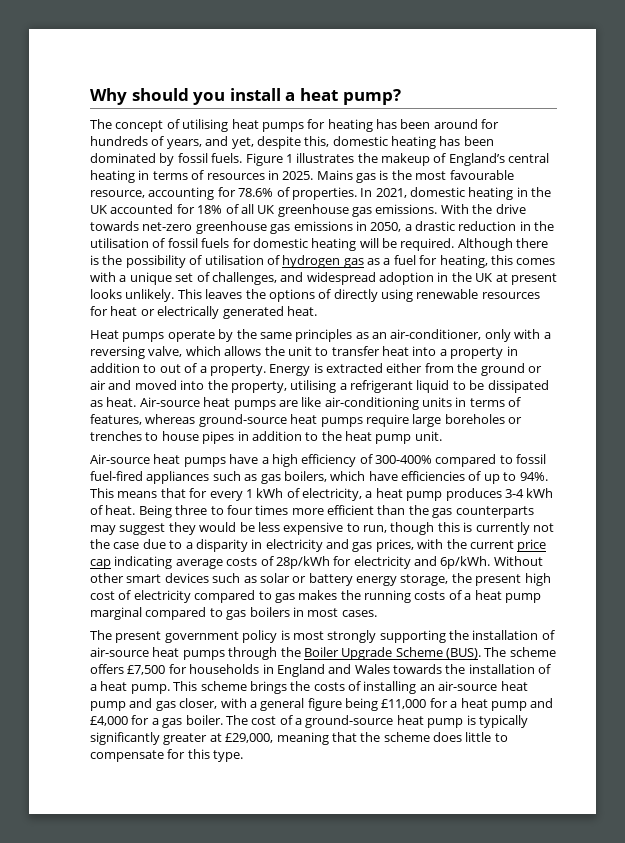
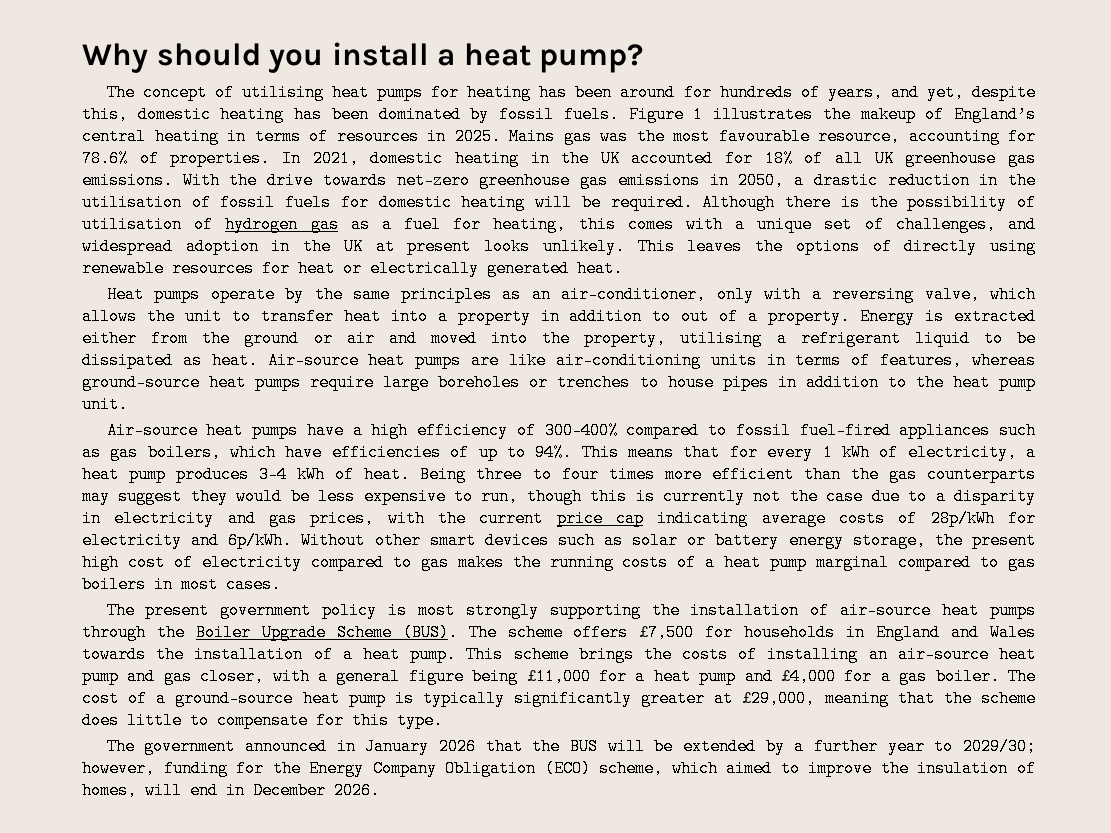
- Mains gas is the most favourable resource, accounting for 78.6% of properties.
+ Mains gas was the most favourable resource, accounting for 78.6% of properties.
+ The government announced in January 2026 that the BUS will be extended by a further year to 2029/30; however, funding for the Energy Company Obligation (ECO) scheme, which aimed to improve the insulation of homes, will end in December 2026.

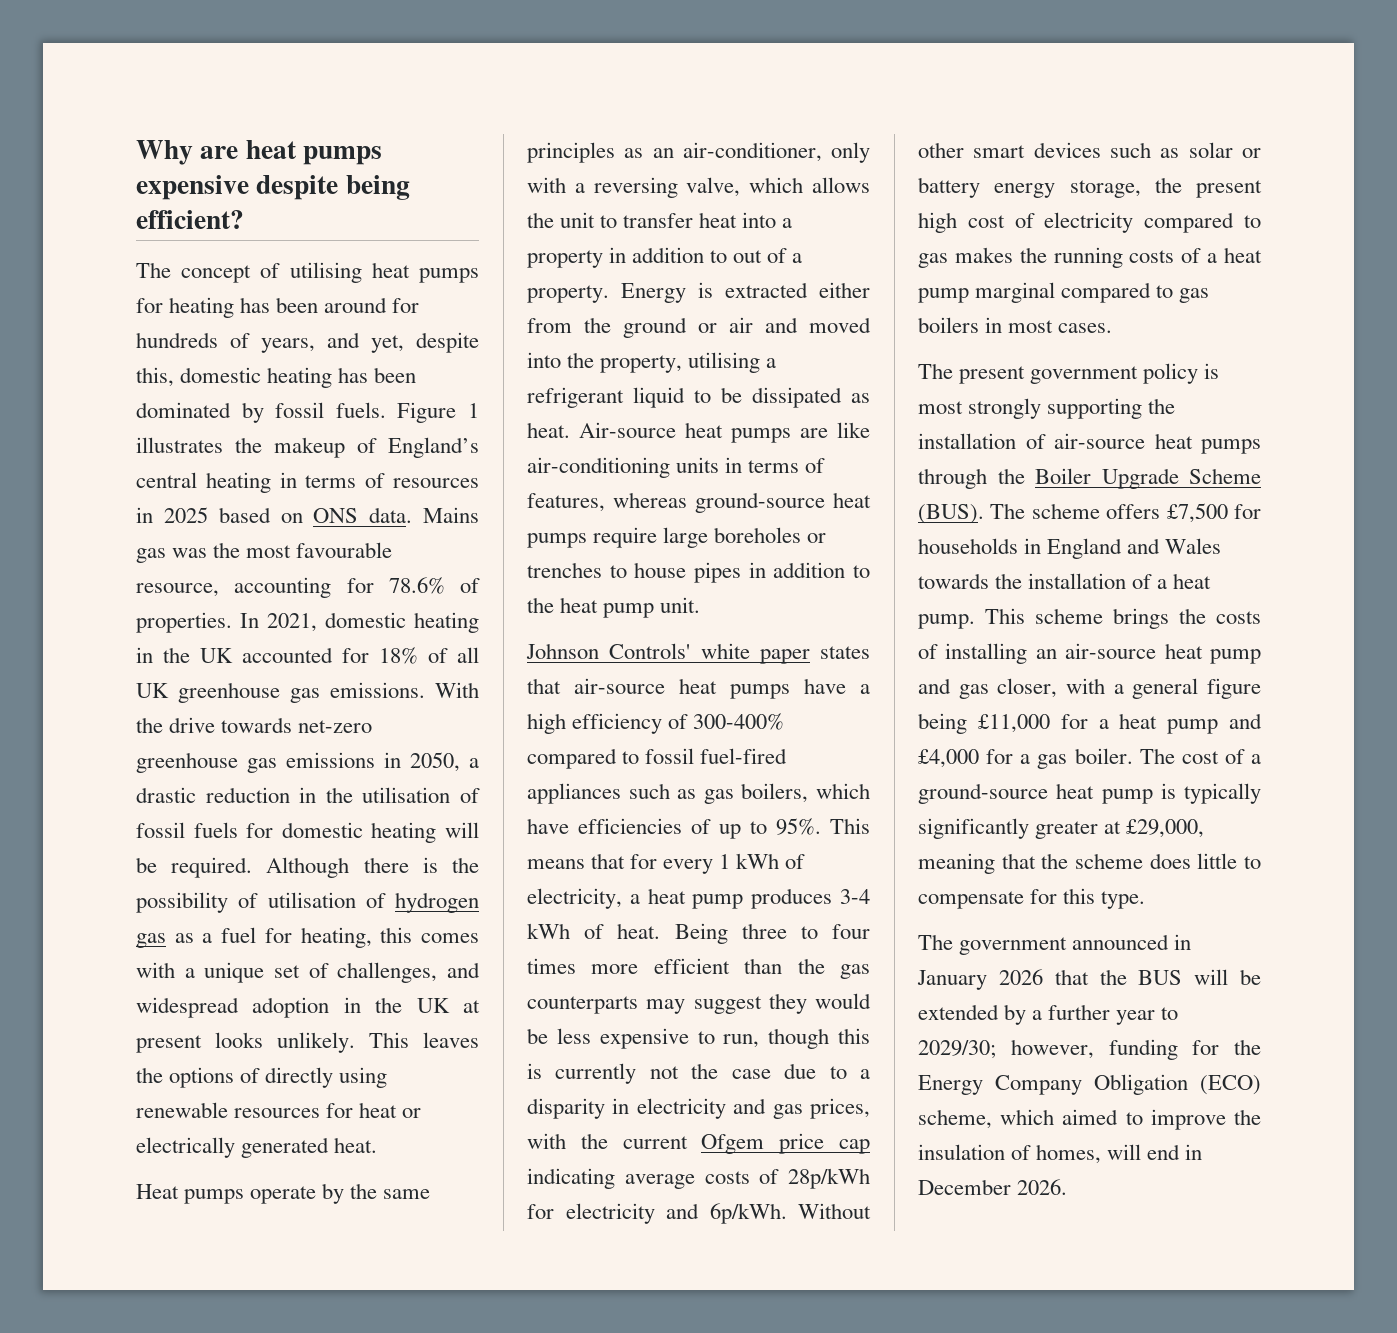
- Why should you install a heat pump?
+ Why are heat pumps expensive despite being efficient?
- Figure 1 illustrates the makeup of England’s central heating in terms of resources in 2025.
+ Figure 1 illustrates the makeup of England’s central heating in terms of resources in 2025 based on ONS data.
- Air-source heat pumps have a high efficiency of 300-400% compared to fossil fuel-fired appliances such as gas boilers, which have efficiencies of up to 94%.
+ Johnson Controls' white paper states that air-source heat pumps have a high efficiency of 300-400% compared to fossil fuel-fired appliances such as gas boilers, which have efficiencies of up to 95%.
- Being three to four times more efficient than the gas counterparts may suggest they would be less expensive to run, though this is currently not the case due to a disparity in electricity and gas prices, with the current price cap indicating average costs of 28p/kWh for electricity and 6p/kWh.
+ Being three to four times more efficient than the gas counterparts may suggest they would be less expensive to run, though this is currently not the case due to a disparity in electricity and gas prices, with the current Ofgem price cap indicating average costs of 28p/kWh for electricity and 6p/kWh.

